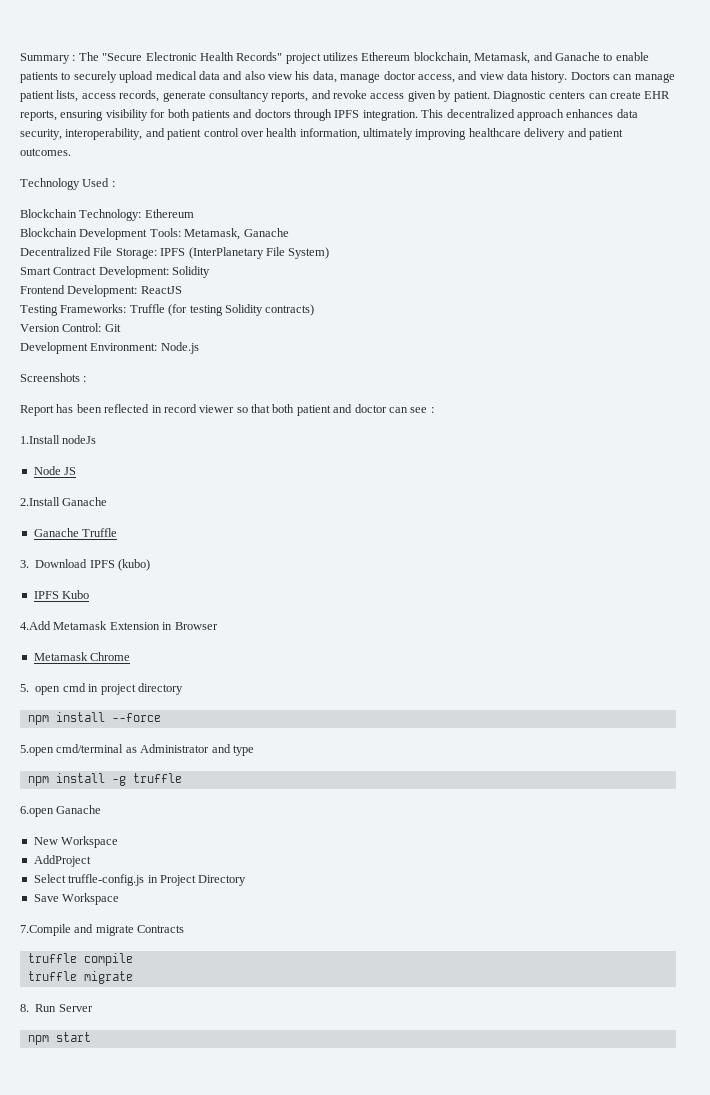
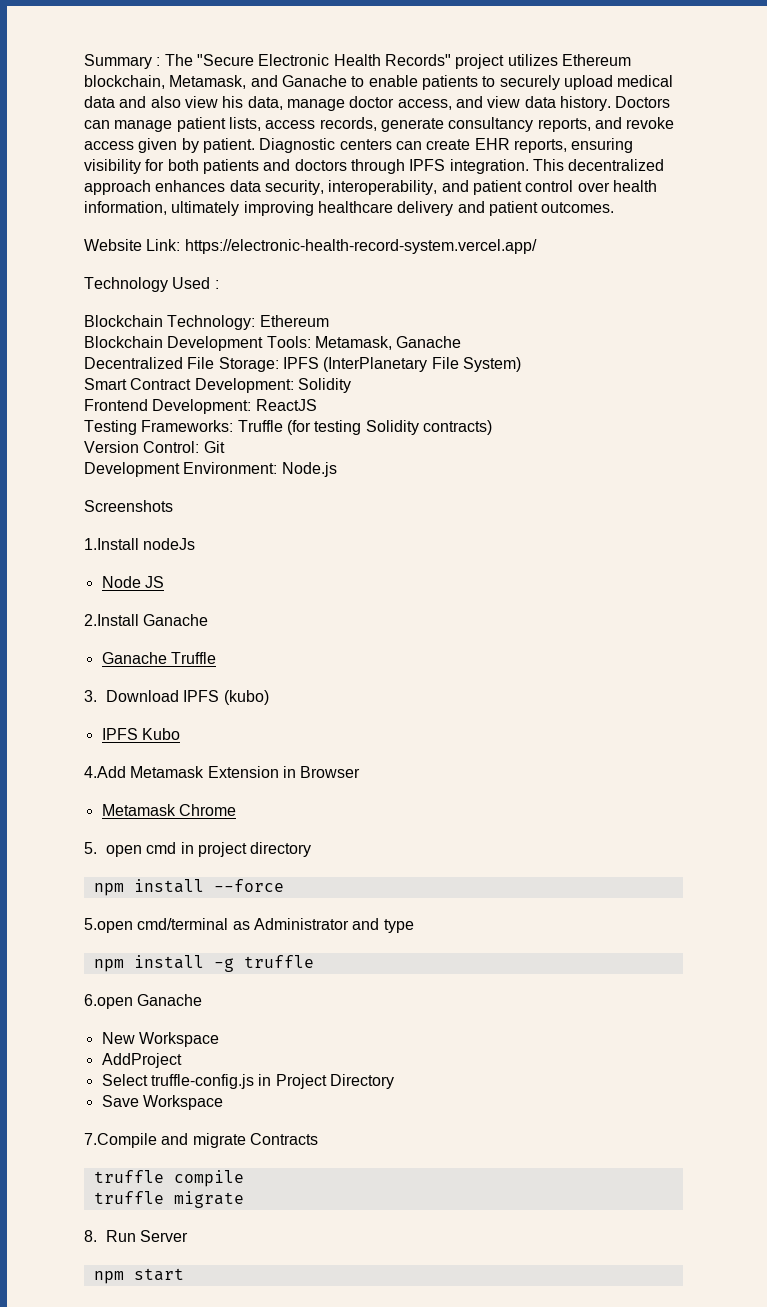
+ Website Link: https://electronic-health-record-system.vercel.app/
- Screenshots :
- Report has been reflected in record viewer so that both patient and doctor can see :
+ Screenshots

